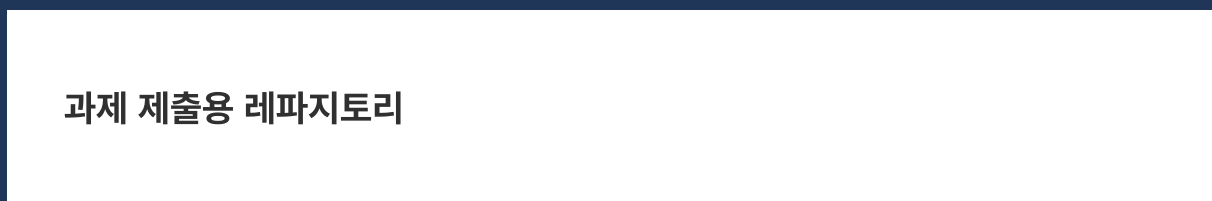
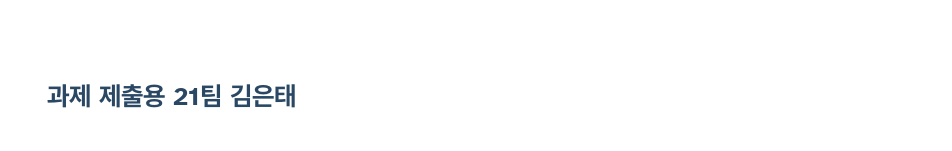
- 과제 제출용 레파지토리
+ 과제 제출용 21팀 김은태

